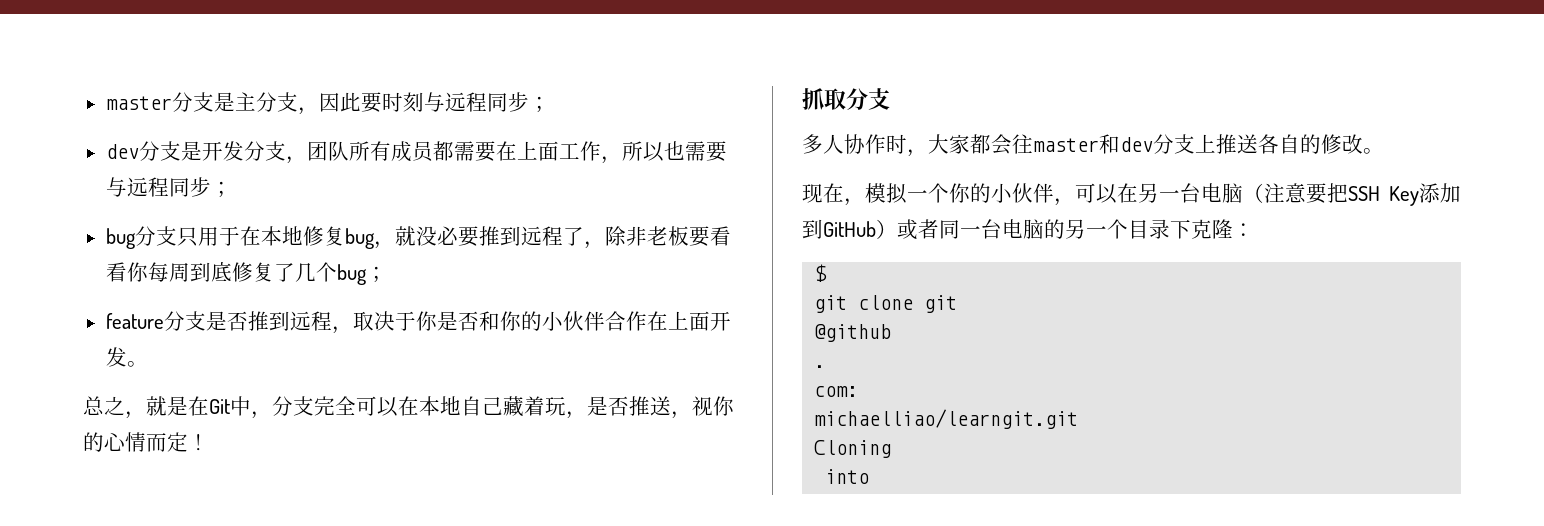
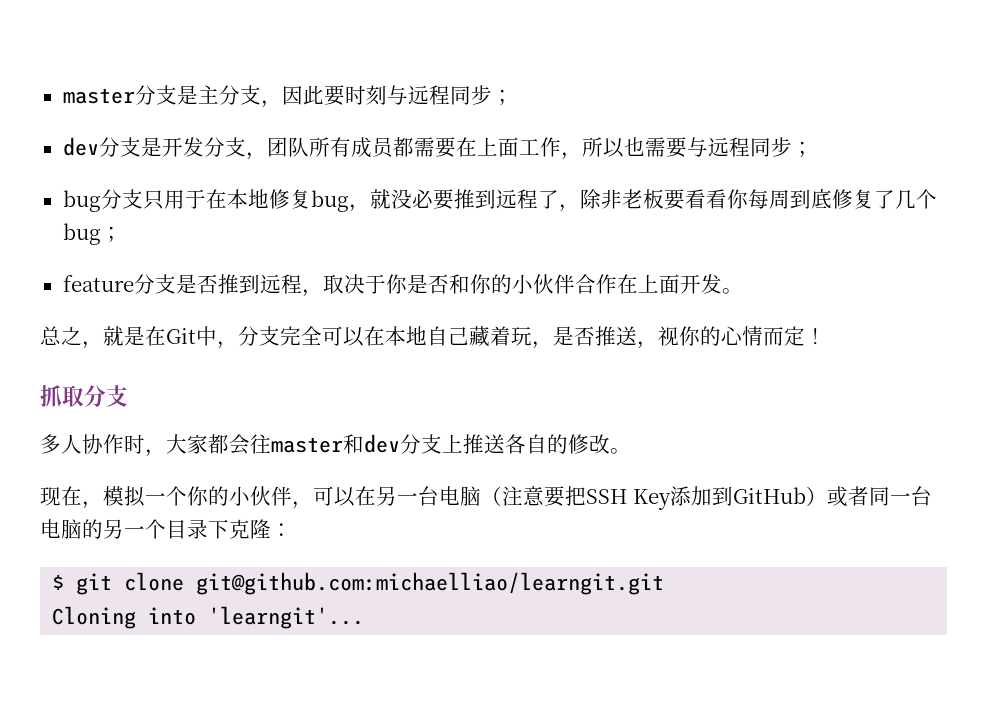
- $
- git clone git
- @github
- .
- com:
- michaelliao/learngit.git
+ $ git clone git@github.com:michaelliao/learngit.git
- Cloning
- into
+ Cloning into 'learngit'...

